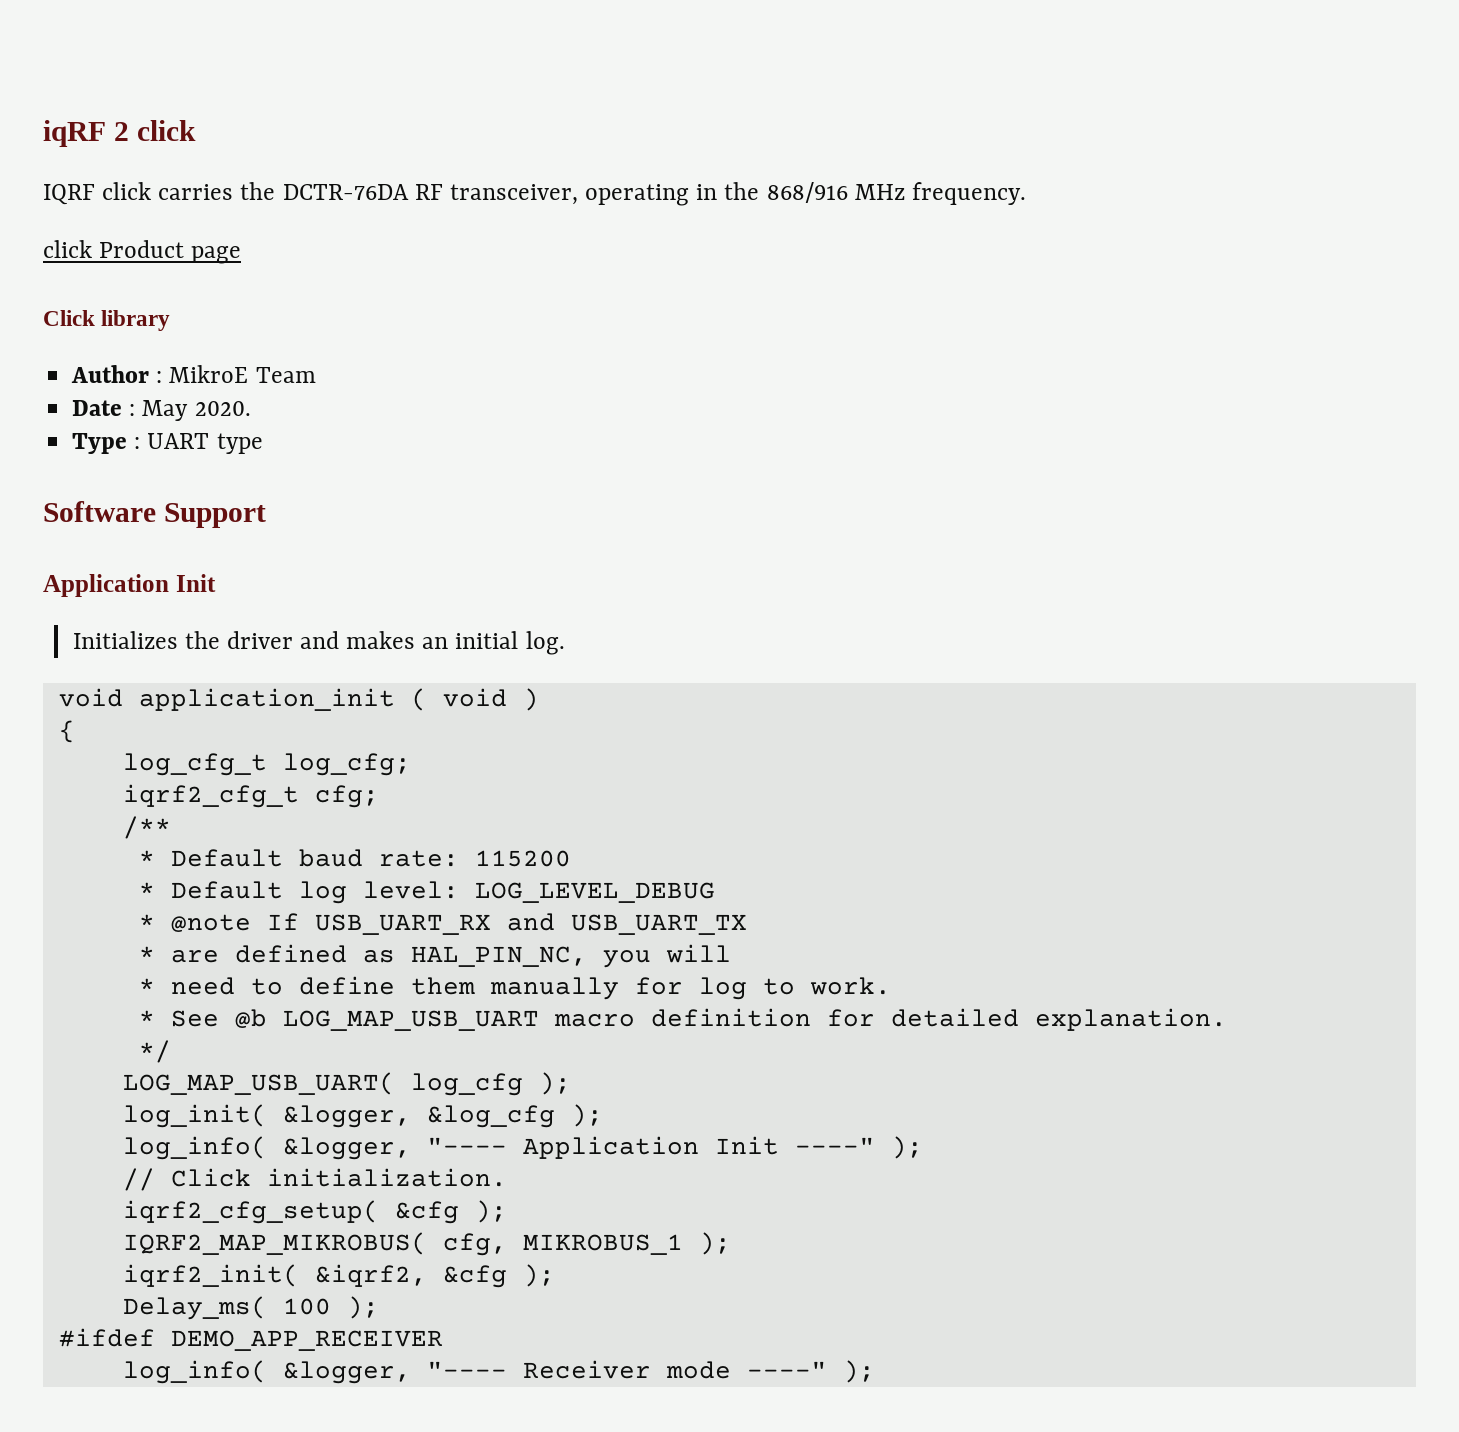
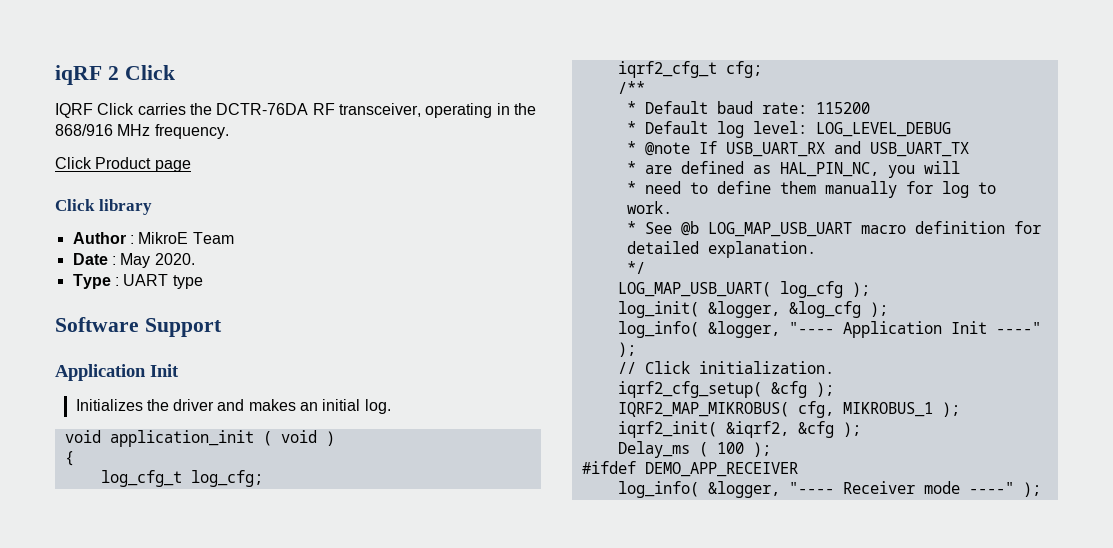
- iqRF 2 click
+ iqRF 2 Click
- IQRF click carries the DCTR-76DA RF transceiver, operating in the 868/916 MHz frequency.
+ IQRF Click carries the DCTR-76DA RF transceiver, operating in the 868/916 MHz frequency.
- click Product page
+ Click Product page
- Delay_ms( 100 );
+ Delay_ms ( 100 );

